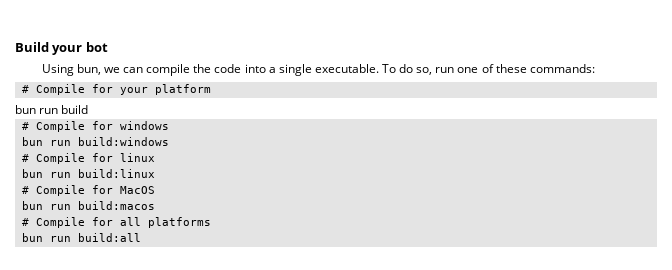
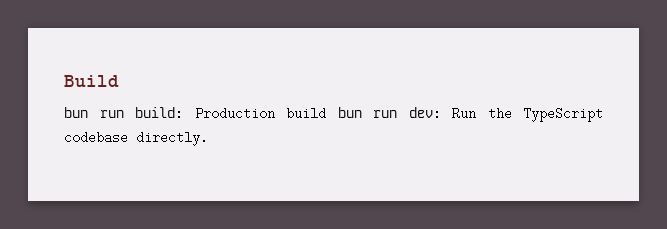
- Build your bot
- Using bun, we can compile the code into a single executable. To do so, run one of these commands:
- # Compile for your platform
- bun run build
- # Compile for windows
- bun run build:windows
- # Compile for linux
- bun run build:linux
- # Compile for MacOS
- bun run build:macos
- # Compile for all platforms
- bun run build:all
+ Build
+ bun run build: Production build bun run dev: Run the TypeScript codebase directly.

